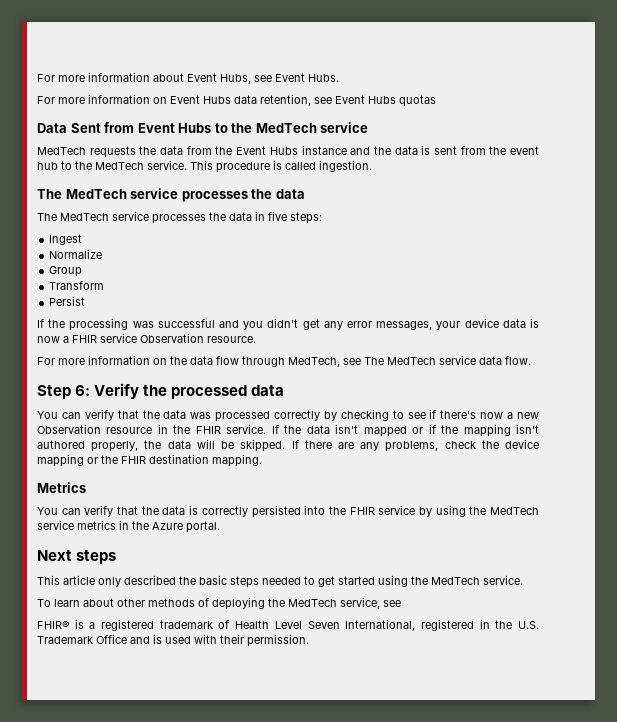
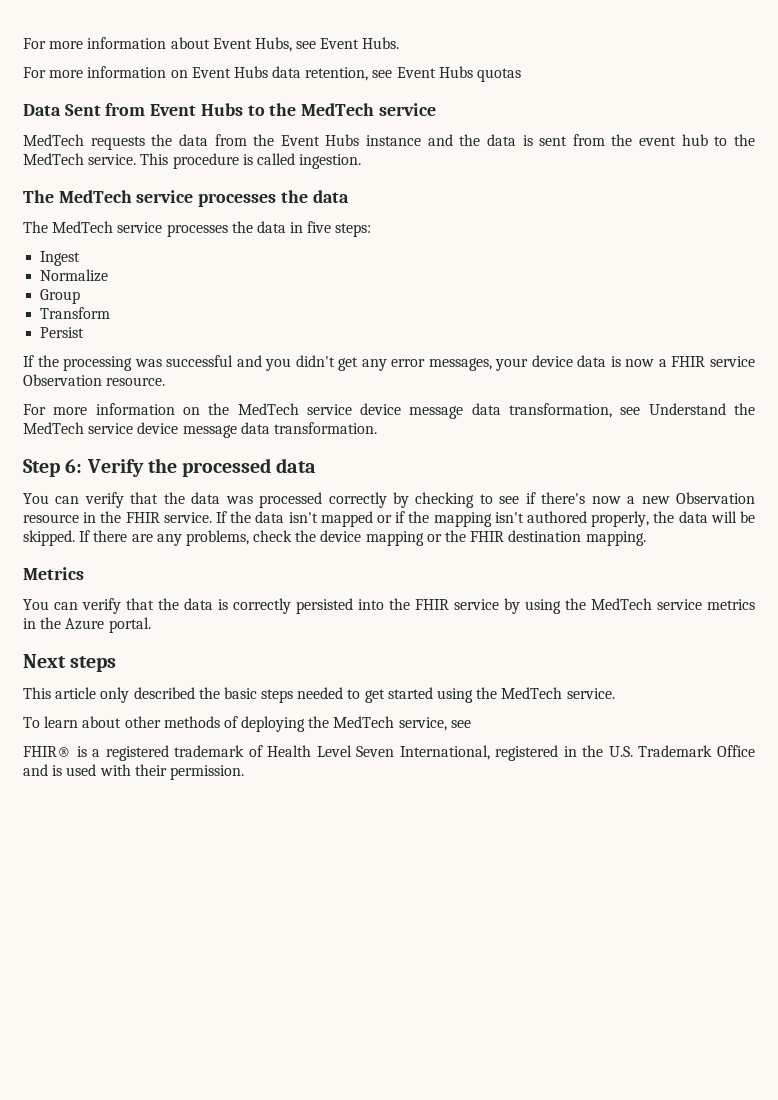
- For more information on the data flow through MedTech, see The MedTech service data flow.
+ For more information on the MedTech service device message data transformation, see Understand the MedTech service device message data transformation.

